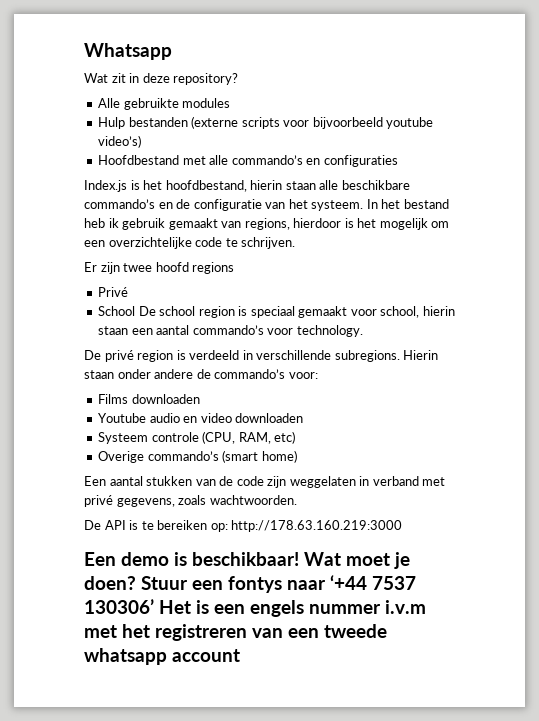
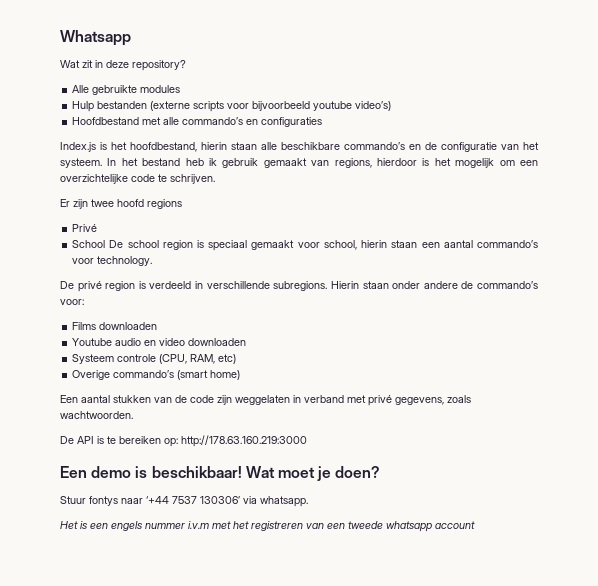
- Wat moet je doen? Stuur een fontys naar ‘+44 7537 130306’ Het is een engels nummer i.v.m met het registreren van een tweede whatsapp account
+ Wat moet je doen?
+ Stuur fontys naar ‘+44 7537 130306’ via whatsapp.
+ Het is een engels nummer i.v.m met het registreren van een tweede whatsapp account

